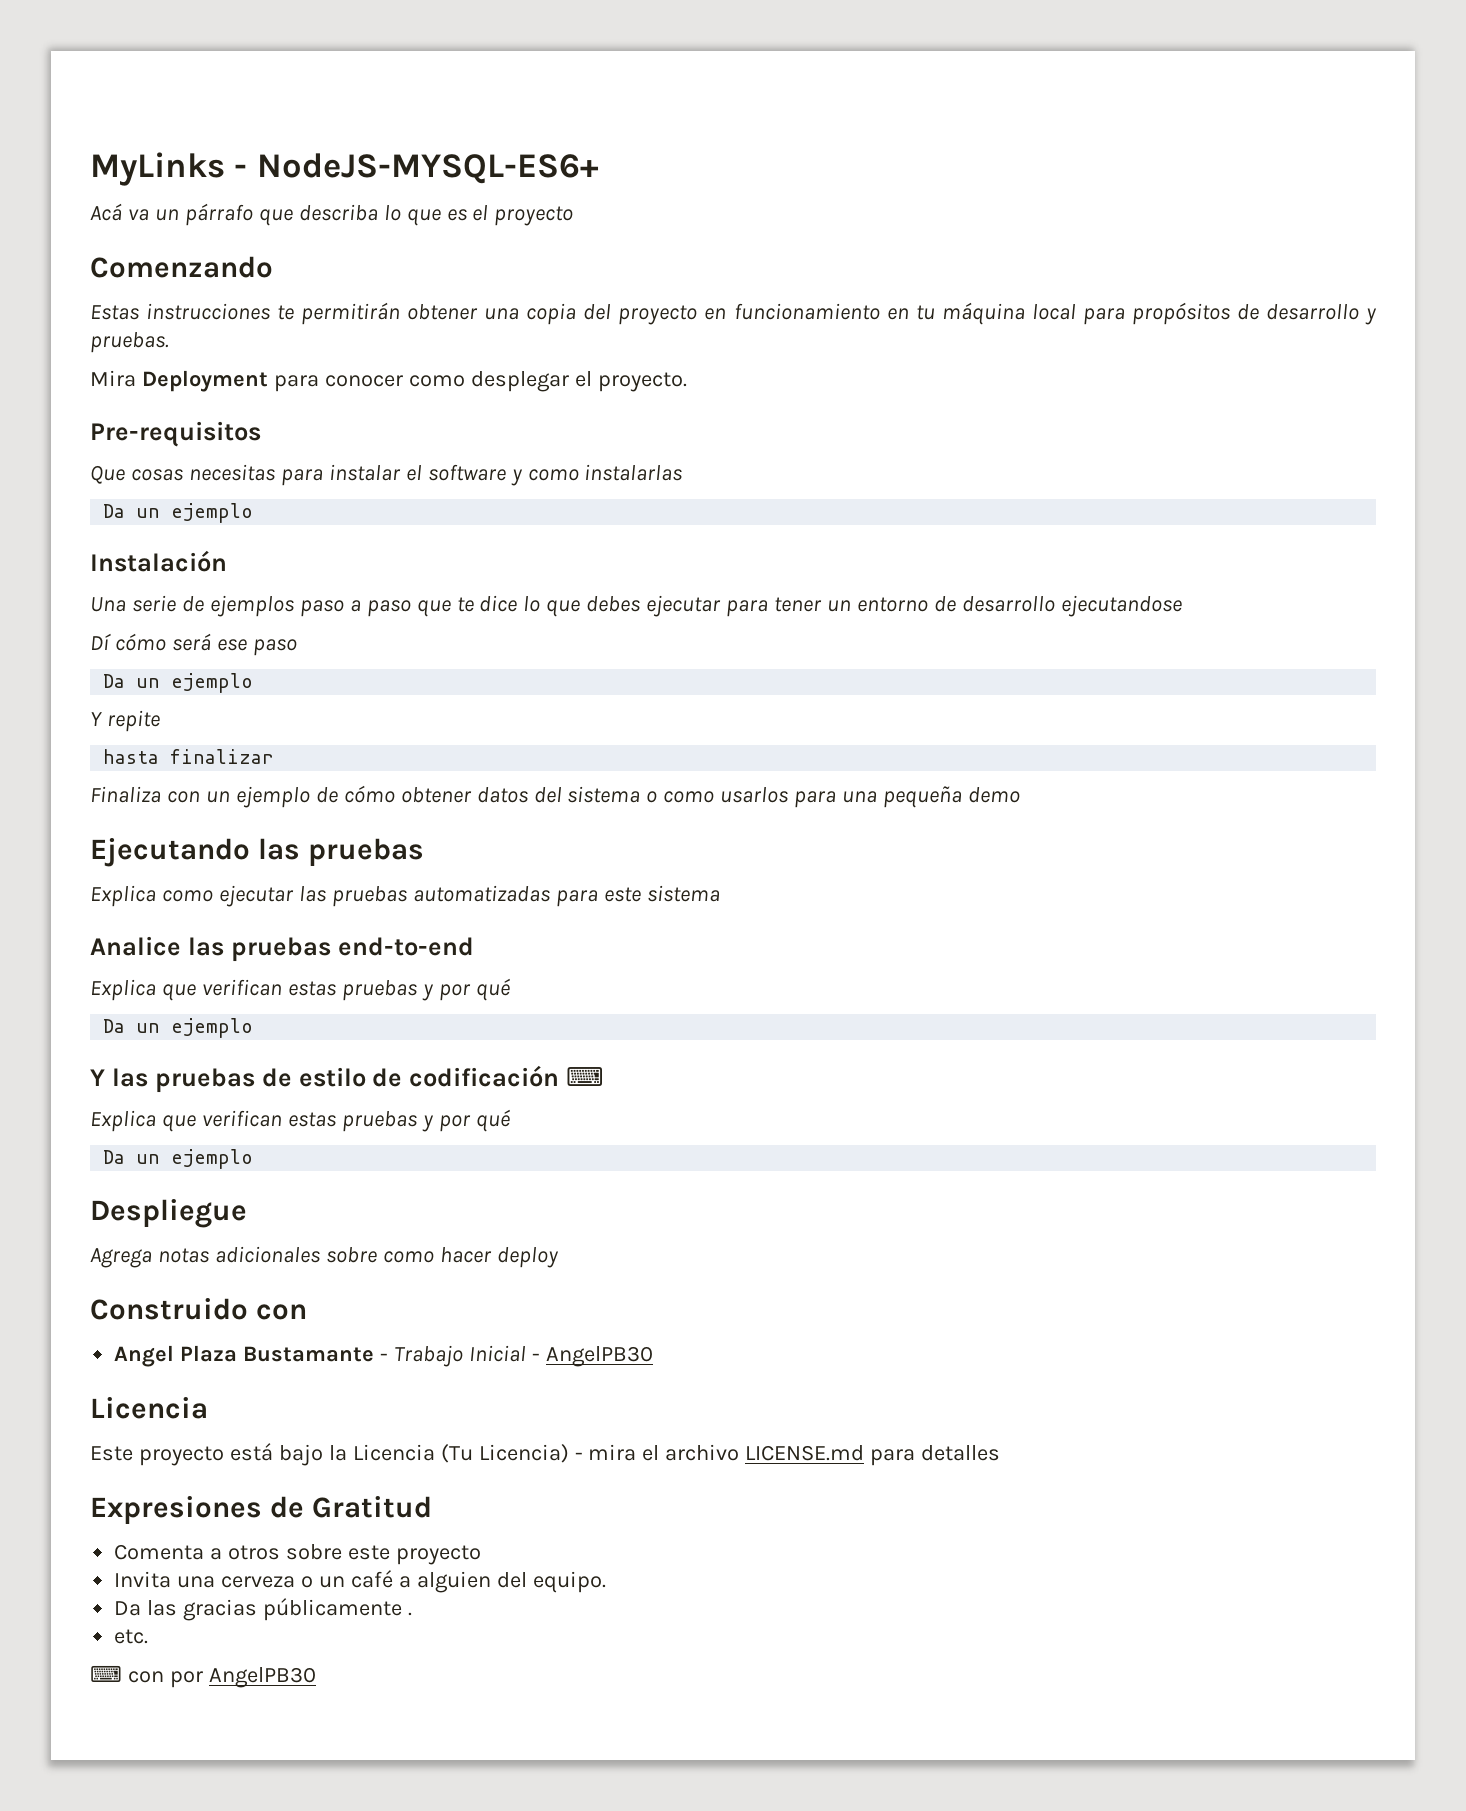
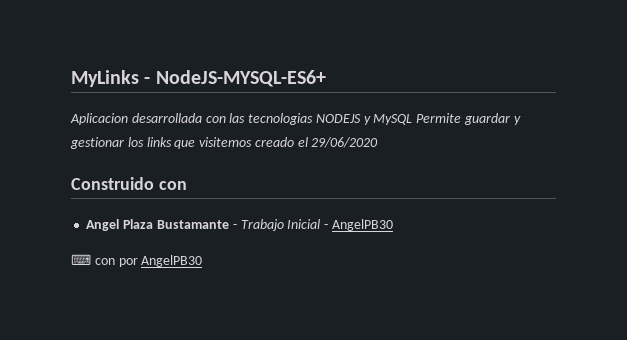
- Acá va un párrafo que describa lo que es el proyecto
- Comenzando
- Estas instrucciones te permitirán obtener una copia del proyecto en funcionamiento en tu máquina local para propósitos de desarrollo y pruebas.
- Mira Deployment para conocer como desplegar el proyecto.
- Pre-requisitos
- Que cosas necesitas para instalar el software y como instalarlas
- Da un ejemplo
- Instalación
- Una serie de ejemplos paso a paso que te dice lo que debes ejecutar para tener un entorno de desarrollo ejecutandose
- Dí cómo será ese paso
- Da un ejemplo
- Y repite
- hasta finalizar
- Finaliza con un ejemplo de cómo obtener datos del sistema o como usarlos para una pequeña demo
- Ejecutando las pruebas
- Explica como ejecutar las pruebas automatizadas para este sistema
- Analice las pruebas end-to-end
- Explica que verifican estas pruebas y por qué
- Da un ejemplo
- Y las pruebas de estilo de codificación ⌨
- Explica que verifican estas pruebas y por qué
- Da un ejemplo
- Despliegue
- Agrega notas adicionales sobre como hacer deploy
+ Aplicacion desarrollada con las tecnologias NODEJS y MySQL Permite guardar y gestionar los links que visitemos creado el 29/06/2020
  Angel Plaza Bustamante - Trabajo Inicial - AngelPB30
- Licencia
- Este proyecto está bajo la Licencia (Tu Licencia) - mira el archivo LICENSE.md para detalles
- Expresiones de Gratitud
- Comenta a otros sobre este proyecto
- Invita una cerveza o un café a alguien del equipo.
- Da las gracias públicamente .
- etc.

